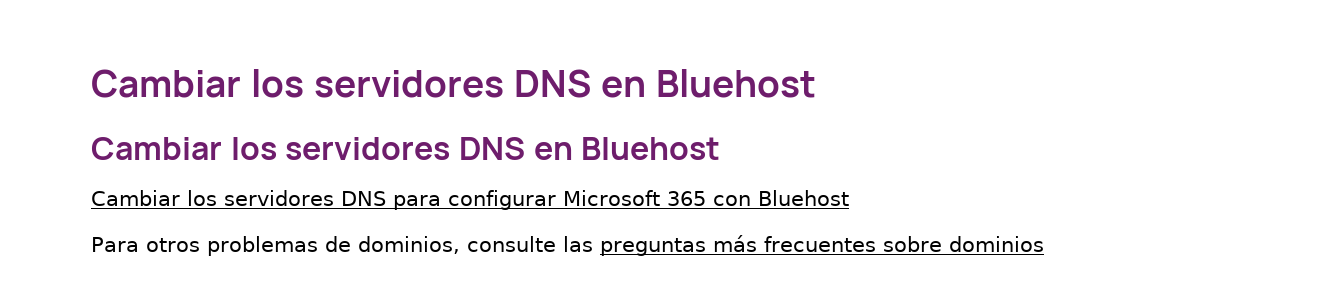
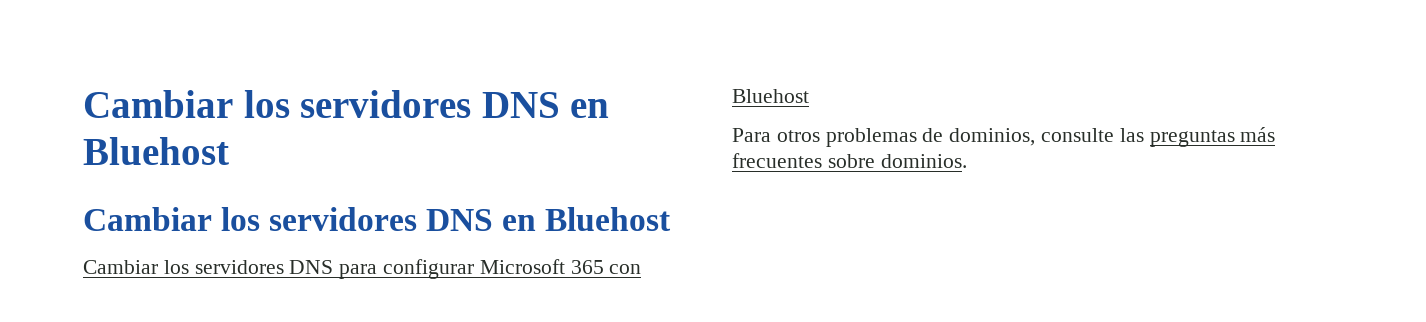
- Para otros problemas de dominios, consulte las preguntas más frecuentes sobre dominios
+ Para otros problemas de dominios, consulte las preguntas más frecuentes sobre dominios.

